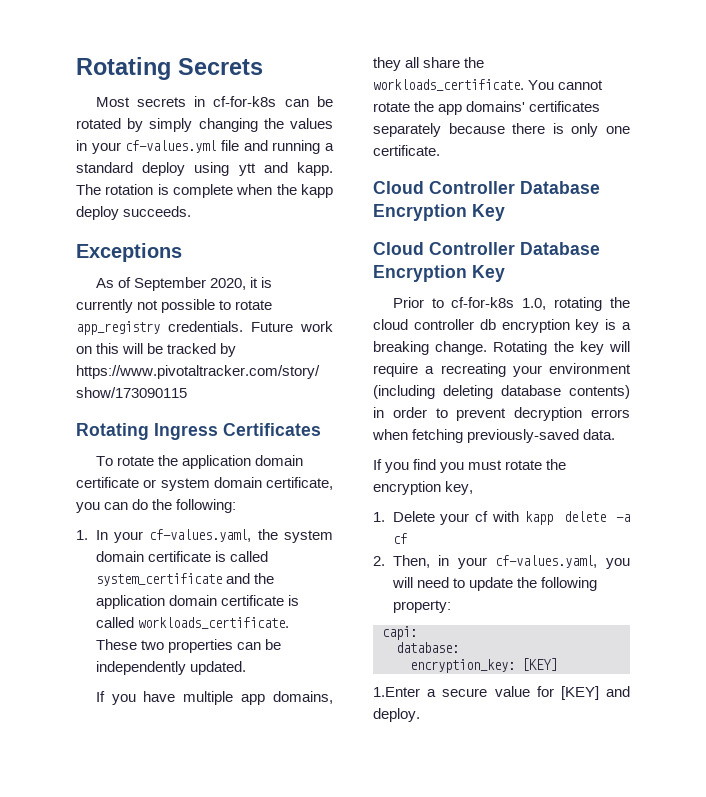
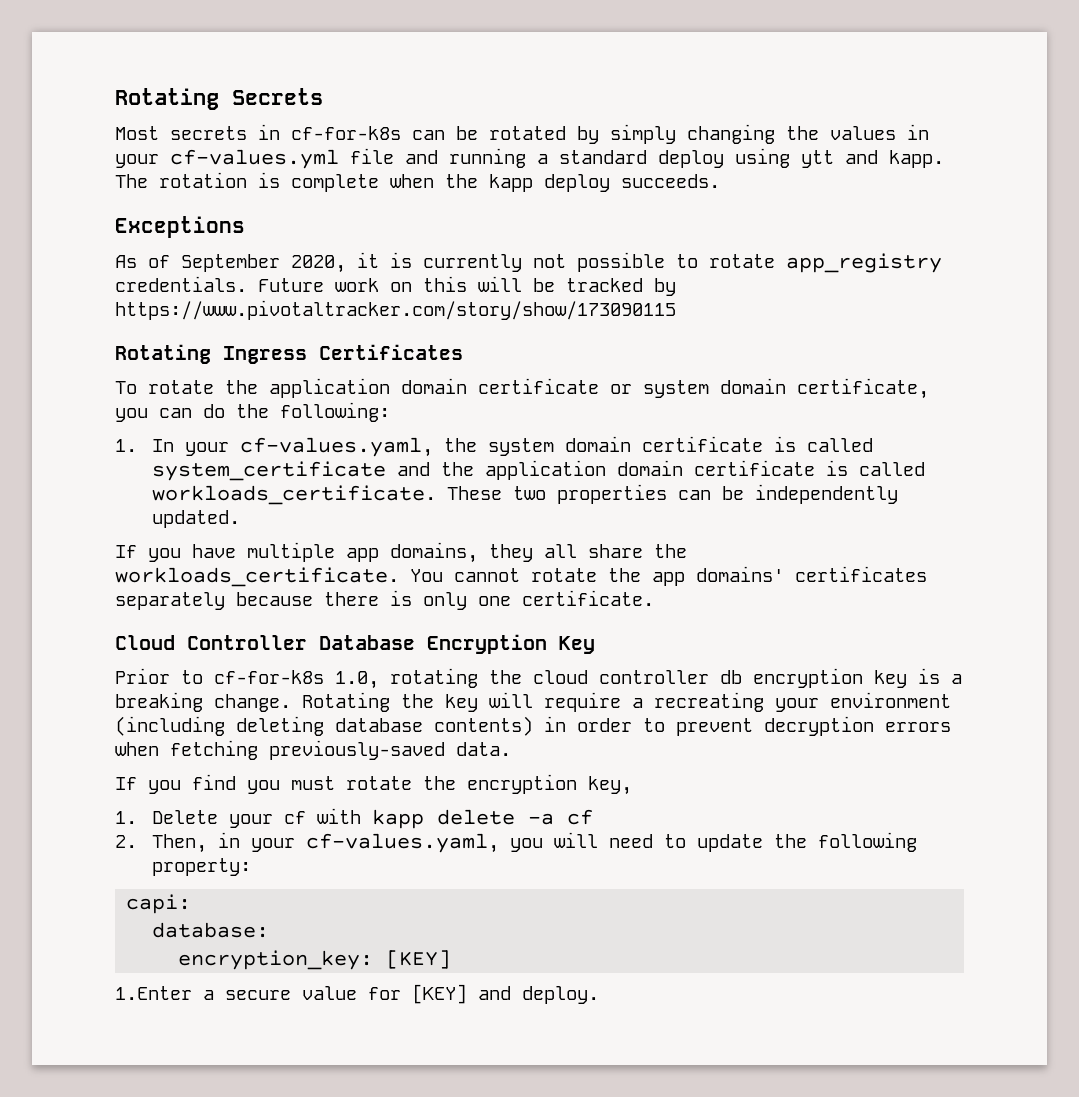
  You cannot rotate the app domains' certificates separately because there is only one certificate.
- Cloud Controller Database Encryption Key

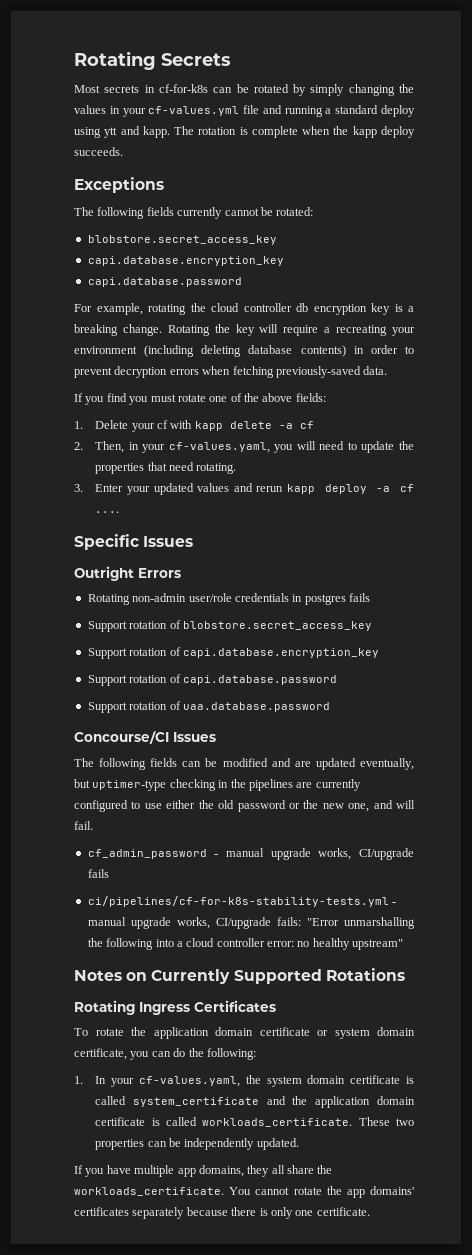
- As of September 2020, it is currently not possible to rotate app_registry credentials. Future work on this will be tracked by https://www.pivotaltracker.com/story/show/173090115
+ The following fields currently cannot be rotated:
+ blobstore.secret_access_key
+ capi.database.encryption_key
+ capi.database.password
+ For example, rotating the cloud controller db encryption key is a breaking change. Rotating the key will require a recreating your environment (including deleting database contents) in order to prevent decryption errors when fetching previously-saved data.
+ If you find you must rotate one of the above fields:
+ 1. Delete your cf with kapp delete -a cf
+ 2. Then, in your cf-values.yaml, you will need to update the properties that need rotating.
+ 3. Enter your updated values and rerun kapp deploy -a cf ....
+ Specific Issues
+ Outright Errors
+ Rotating non-admin user/role credentials in postgres fails
+ Support rotation of blobstore.secret_access_key
+ Support rotation of capi.database.encryption_key
+ Support rotation of capi.database.password
+ Support rotation of uaa.database.password
+ Concourse/CI Issues
+ The following fields can be modified and are updated eventually, but uptimer-type checking in the pipelines are currently configured to use either the old password or the new one, and will fail.
+ cf_admin_password - manual upgrade works, CI/upgrade fails
+ ci/pipelines/cf-for-k8s-stability-tests.yml - manual upgrade works, CI/upgrade fails: "Error unmarshalling the following into a cloud controller error: no healthy upstream"
+ Notes on Currently Supported Rotations
- Cloud Controller Database Encryption Key
- Prior to cf-for-k8s 1.0, rotating the cloud controller db encryption key is a breaking change. Rotating the key will require a recreating your environment (including deleting database contents) in order to prevent decryption errors when fetching previously-saved data.
- If you find you must rotate the encryption key,
- 1. Delete your cf with kapp delete -a cf
- 2. Then, in your cf-values.yaml, you will need to update the following property:
- capi:
- database:
- encryption_key: [KEY]
- 1.Enter a secure value for [KEY] and deploy.

